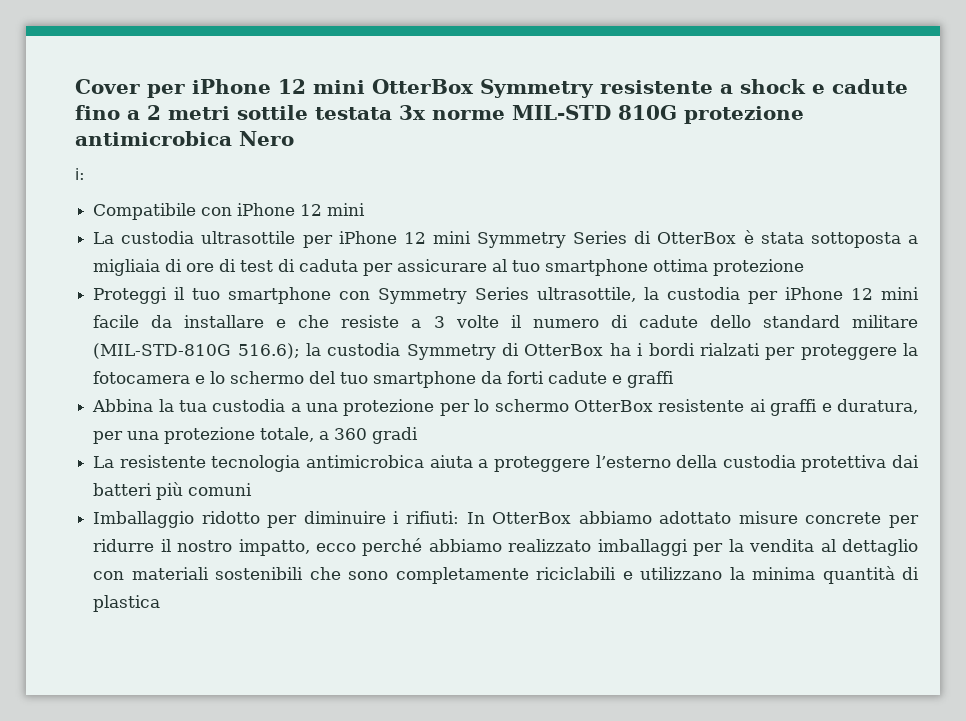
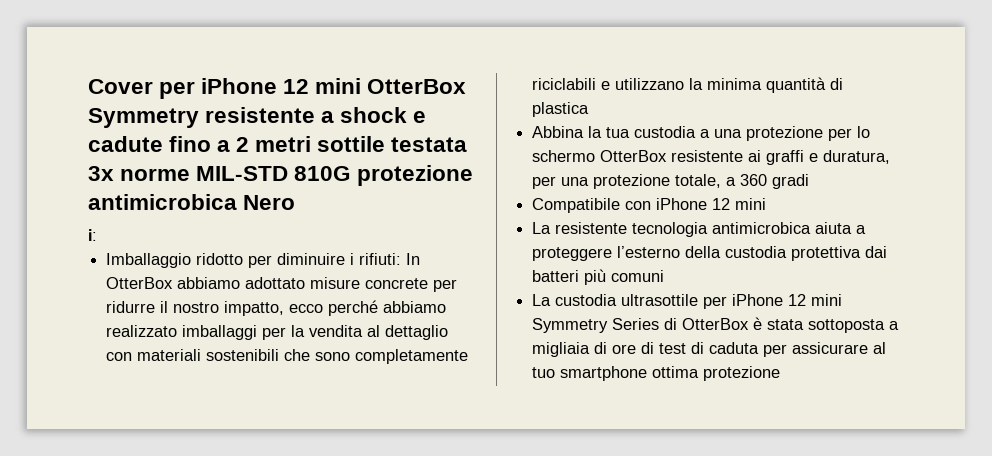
- Compatibile con iPhone 12 mini
- La custodia ultrasottile per iPhone 12 mini Symmetry Series di OtterBox è stata sottoposta a migliaia di ore di test di caduta per assicurare al tuo smartphone ottima protezione
- Proteggi il tuo smartphone con Symmetry Series ultrasottile, la custodia per iPhone 12 mini facile da installare e che resiste a 3 volte il numero di cadute dello standard militare (MIL-STD-810G 516.6); la custodia Symmetry di OtterBox ha i bordi rialzati per proteggere la fotocamera e lo schermo del tuo smartphone da forti cadute e graffi
- Abbina la tua custodia a una protezione per lo schermo OtterBox resistente ai graffi e duratura, per una protezione totale, a 360 gradi
- La resistente tecnologia antimicrobica aiuta a proteggere l’esterno della custodia protettiva dai batteri più comuni
+ Abbina la tua custodia a una protezione per lo schermo OtterBox resistente ai graffi e duratura, per una protezione totale, a 360 gradi
+ Compatibile con iPhone 12 mini
+ La resistente tecnologia antimicrobica aiuta a proteggere l’esterno della custodia protettiva dai batteri più comuni
+ La custodia ultrasottile per iPhone 12 mini Symmetry Series di OtterBox è stata sottoposta a migliaia di ore di test di caduta per assicurare al tuo smartphone ottima protezione

